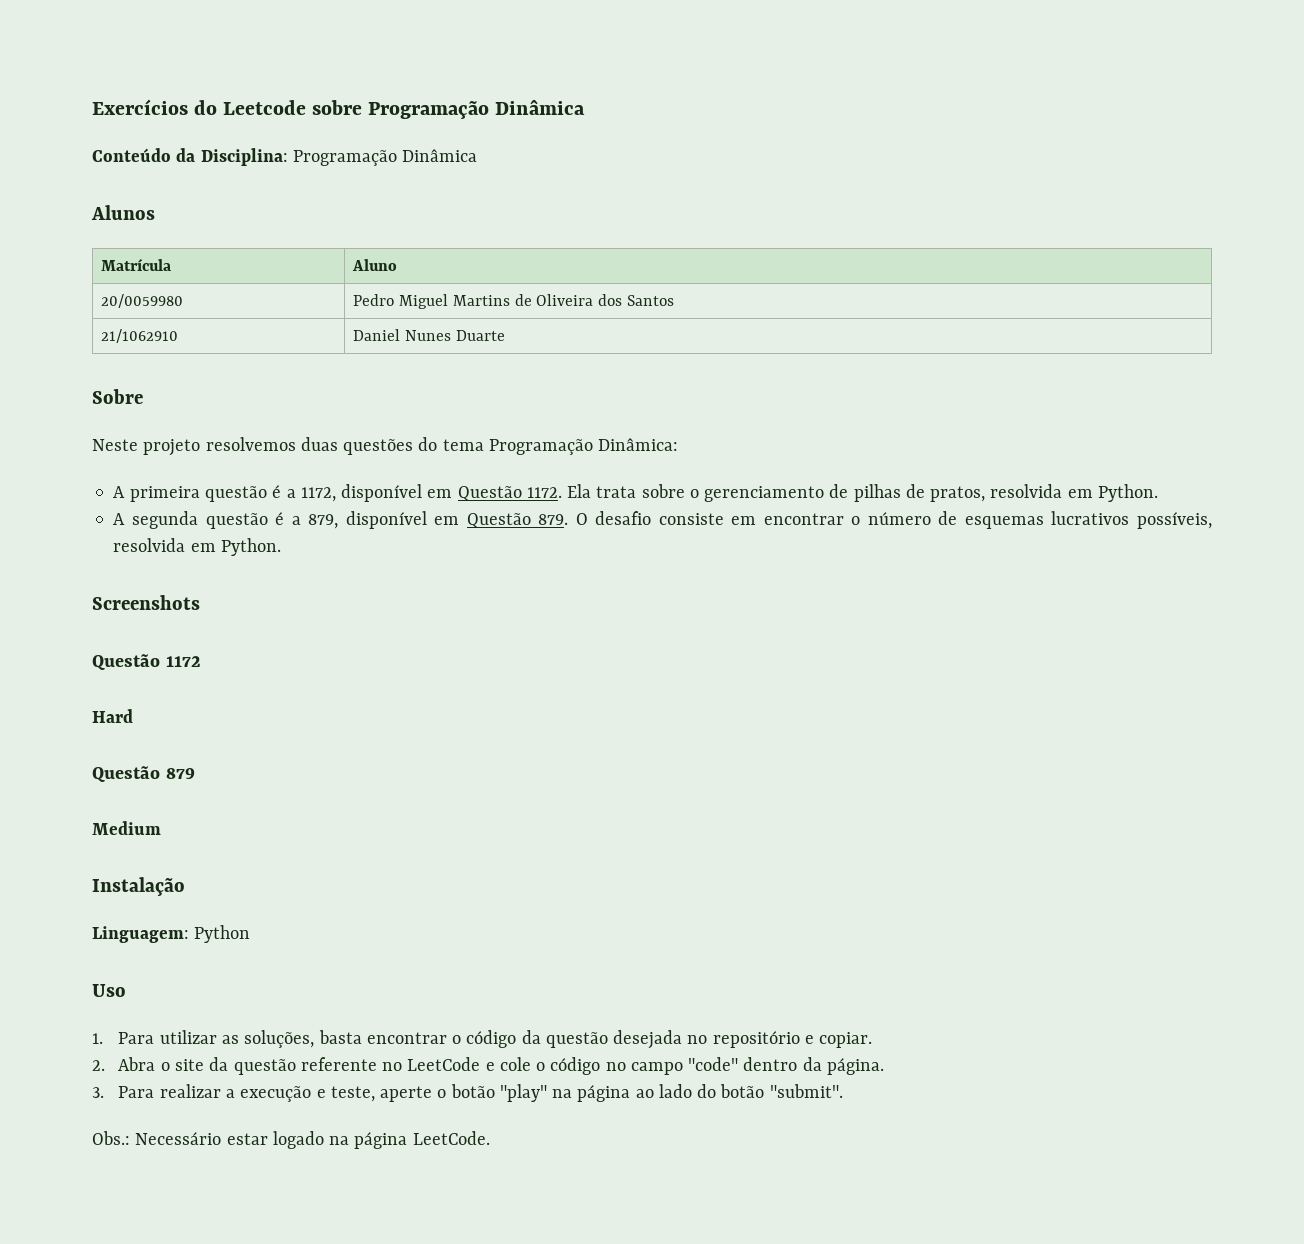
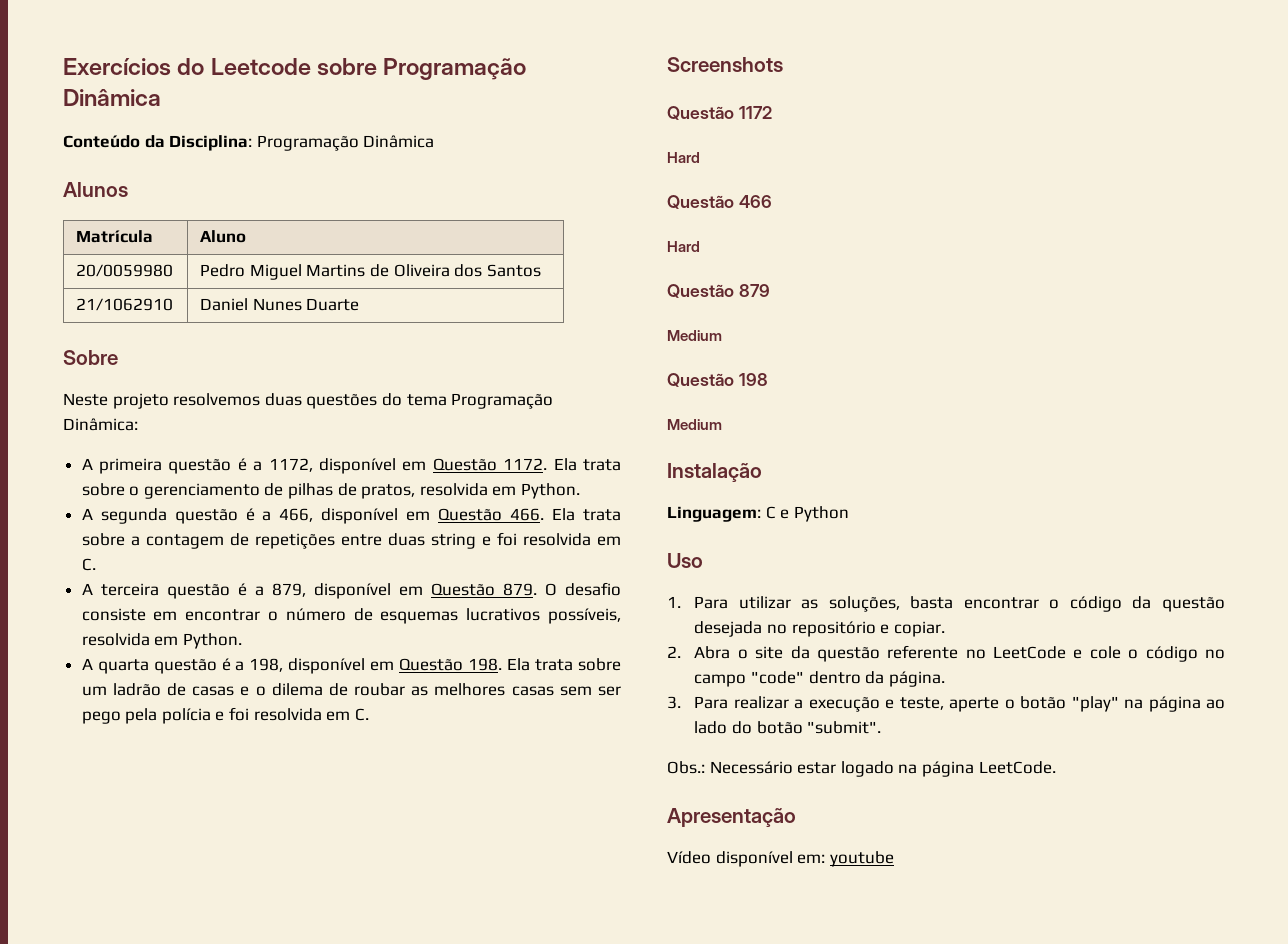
- A segunda questão é a 879, disponível em Questão 879. O desafio consiste em encontrar o número de esquemas lucrativos possíveis, resolvida em Python.
+ A segunda questão é a 466, disponível em Questão 466. Ela trata sobre a contagem de repetições entre duas string e foi resolvida em C.
+ A terceira questão é a 879, disponível em Questão 879. O desafio consiste em encontrar o número de esquemas lucrativos possíveis, resolvida em Python.
+ A quarta questão é a 198, disponível em Questão 198. Ela trata sobre um ladrão de casas e o dilema de roubar as melhores casas sem ser pego pela polícia e foi resolvida em C.
+ Questão 466
+ Hard
+ Questão 198
+ Medium
- Linguagem: Python
+ Linguagem: C e Python
+ Apresentação
+ Vídeo disponível em: youtube

